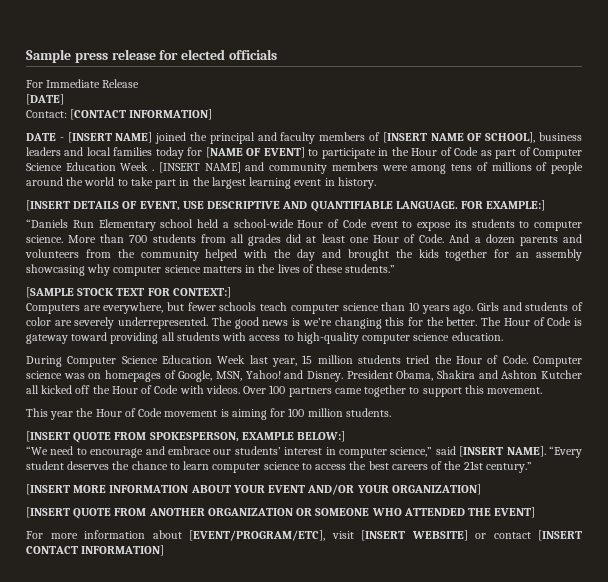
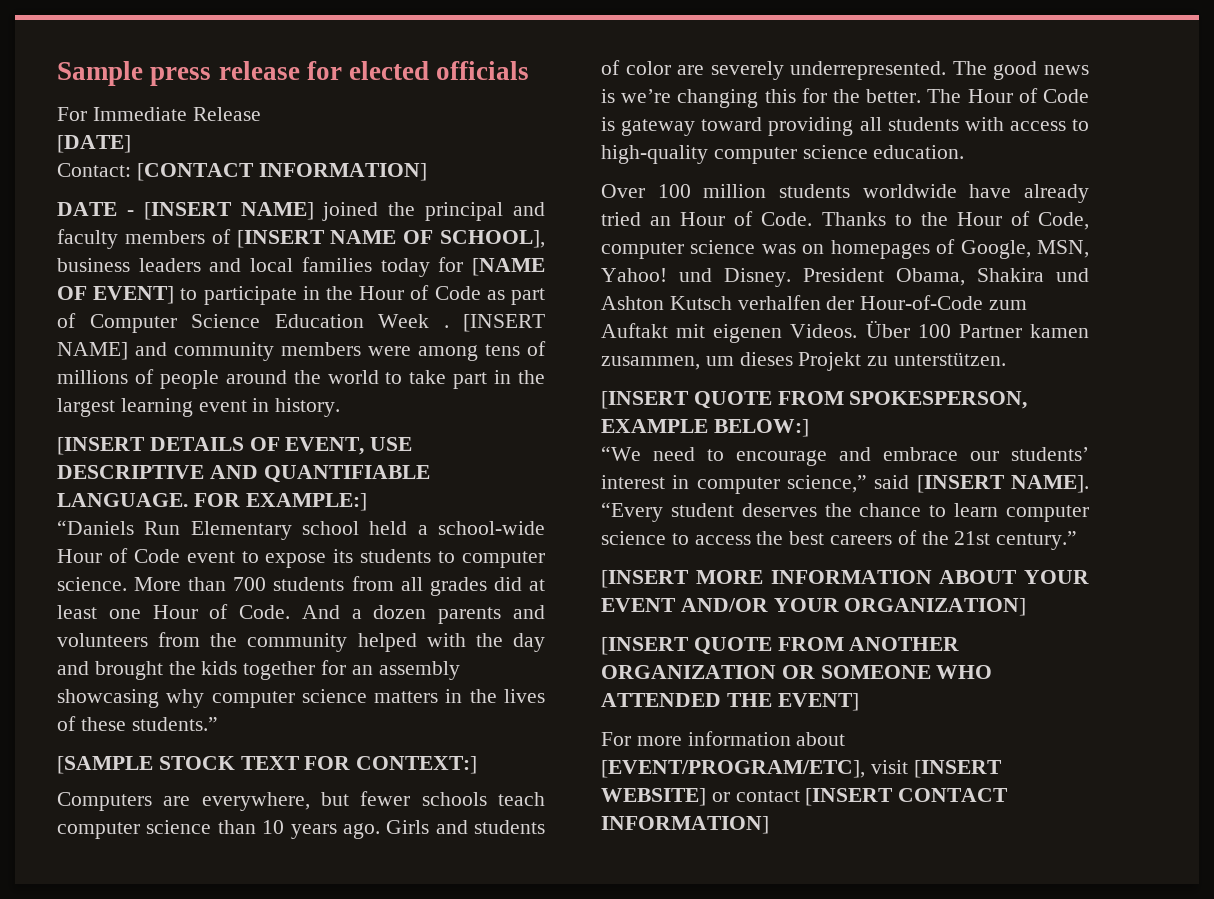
- During Computer Science Education Week last year, 15 million students tried the Hour of Code. Computer science was on homepages of Google, MSN, Yahoo! and Disney.
+ Over 100 million students worldwide have already tried an Hour of Code. Thanks to the Hour of Code, computer science was on homepages of Google, MSN, Yahoo! und Disney.
- President Obama, Shakira and Ashton Kutcher all kicked off the Hour of Code with videos. Over 100 partners came together to support this movement.
- This year the Hour of Code movement is aiming for 100 million students.
+ President Obama, Shakira und Ashton Kutsch verhalfen der Hour-of-Code zum Auftakt mit eigenen Videos. Über 100 Partner kamen zusammen, um dieses Projekt zu unterstützen.

